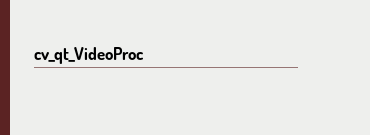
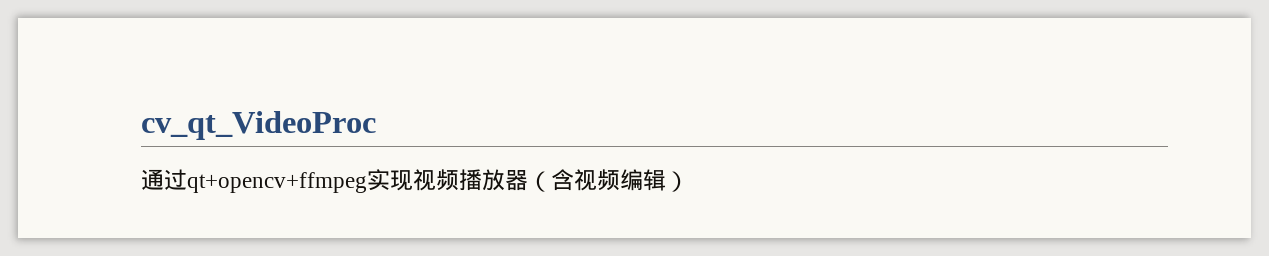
+ 通过qt+opencv+ffmpeg实现视频播放器（含视频编辑）

